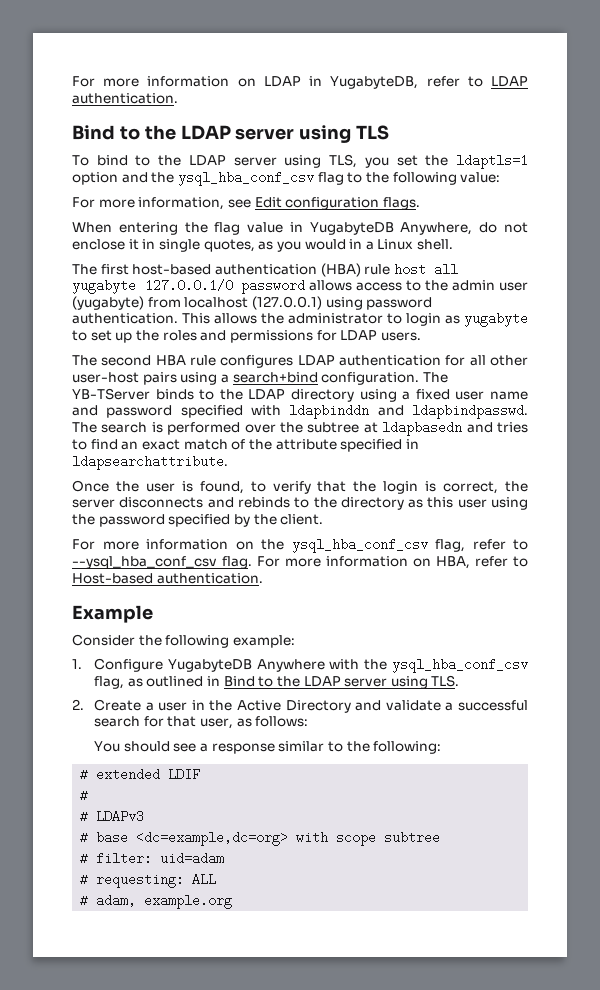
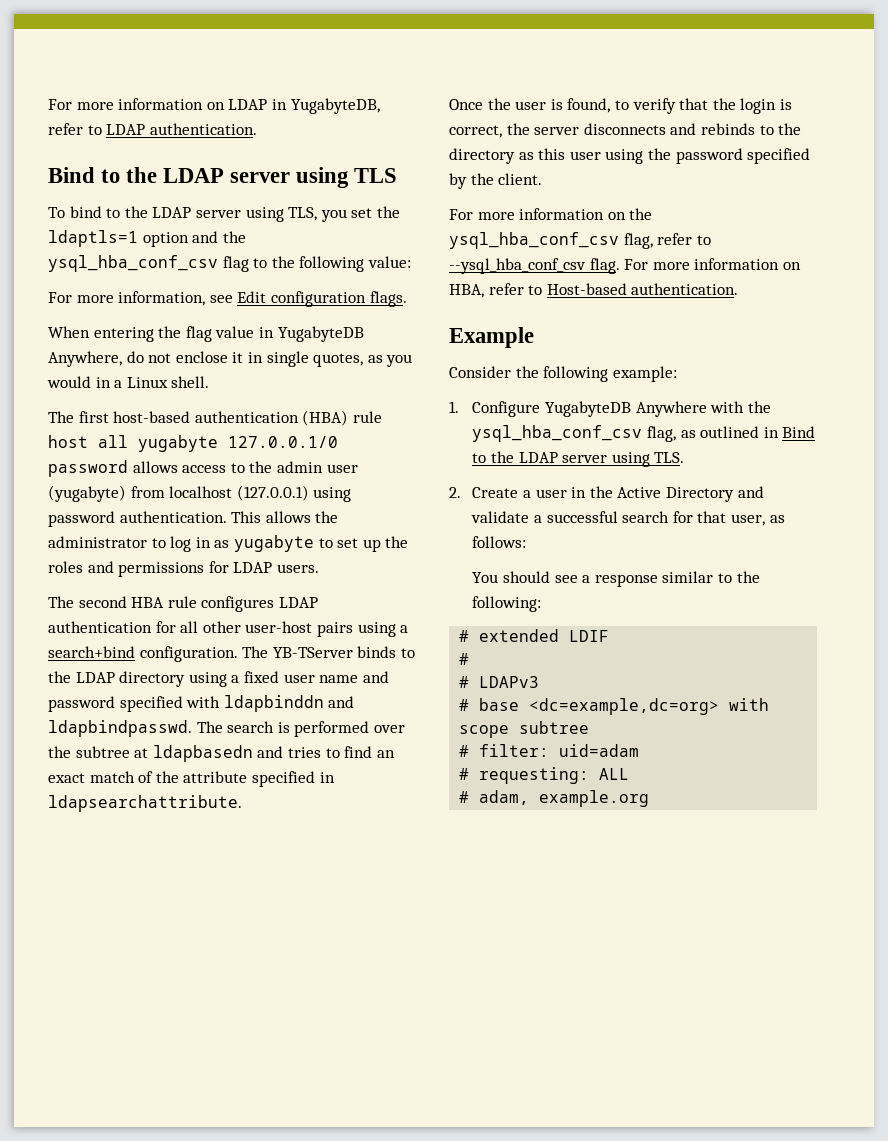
- This allows the administrator to login as yugabyte to set up the roles and permissions for LDAP users.
+ This allows the administrator to log in as yugabyte to set up the roles and permissions for LDAP users.

